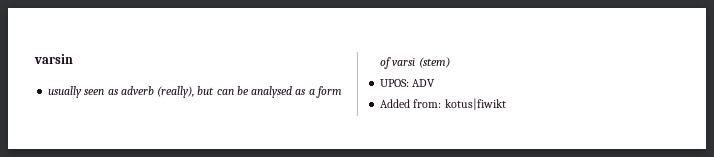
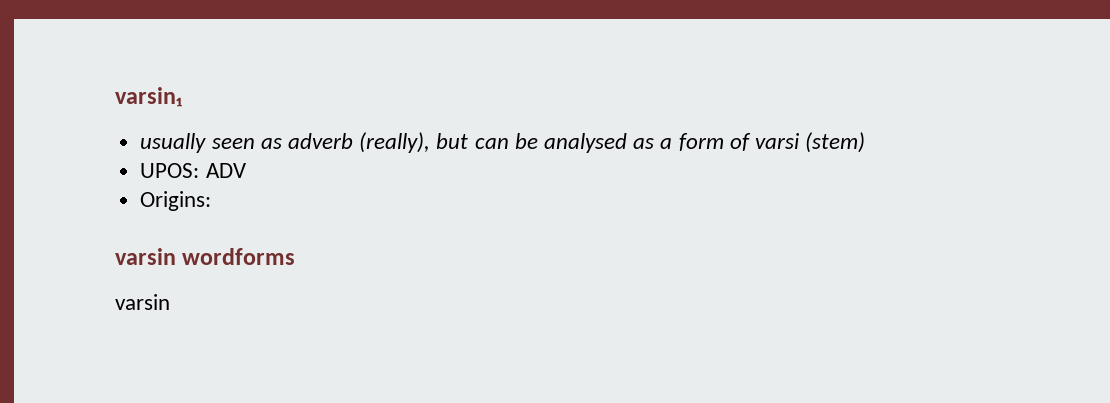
- varsin
+ varsin₁
- Added from: kotus|fiwikt
+ Origins:
+ varsin wordforms
+ varsin

